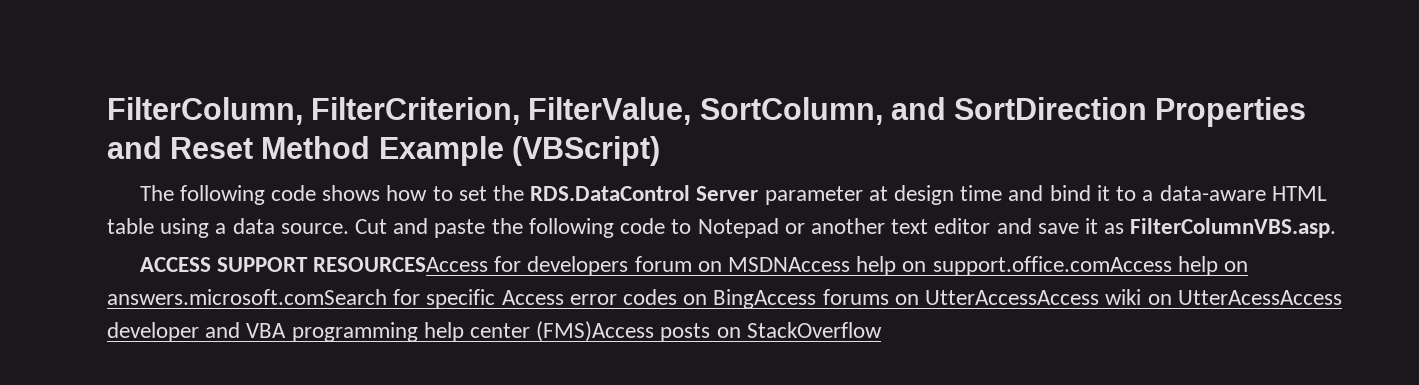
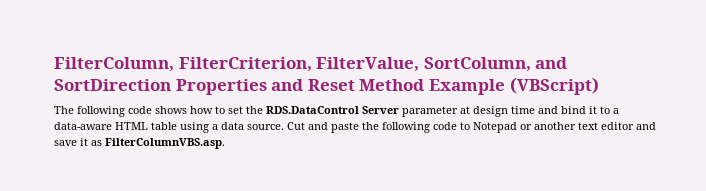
- ACCESS SUPPORT RESOURCESAccess for developers forum on MSDNAccess help on support.office.comAccess help on answers.microsoft.comSearch for specific Access error codes on BingAccess forums on UtterAccessAccess wiki on UtterAcessAccess developer and VBA programming help center (FMS)Access posts on StackOverflow

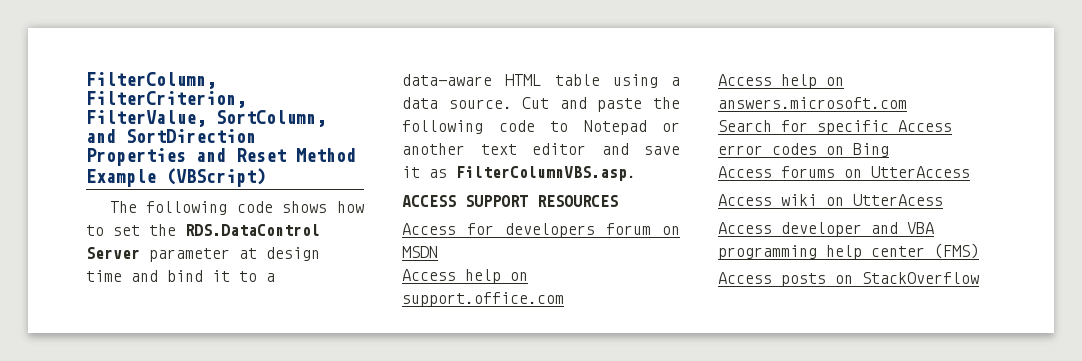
+ ACCESS SUPPORT RESOURCES
+ Access for developers forum on MSDN
+ Access help on support.office.com
+ Access help on answers.microsoft.com
+ Search for specific Access error codes on Bing
+ Access forums on UtterAccess
+ Access wiki on UtterAcess
+ Access developer and VBA programming help center (FMS)
+ Access posts on StackOverflow

